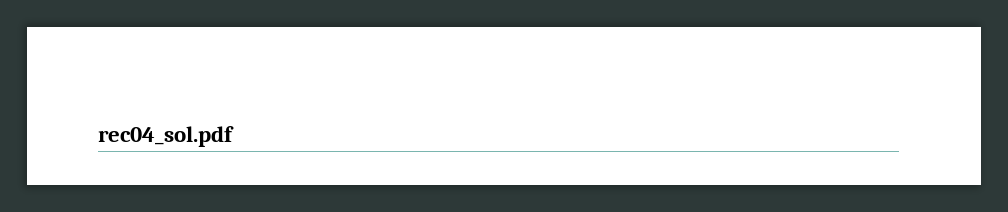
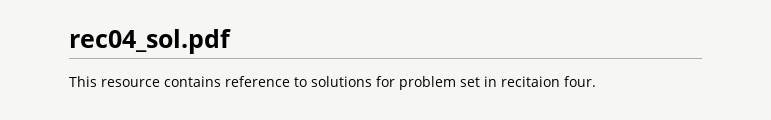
+ This resource contains reference to solutions for problem set in recitaion four.

